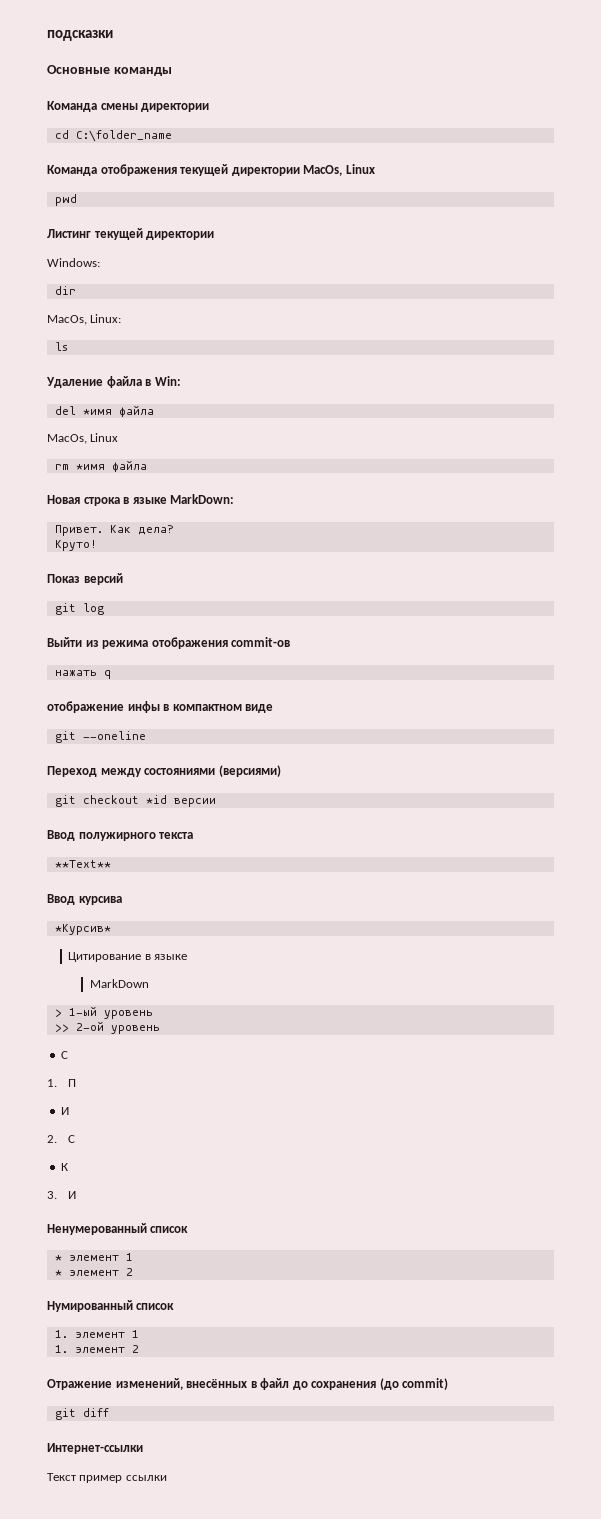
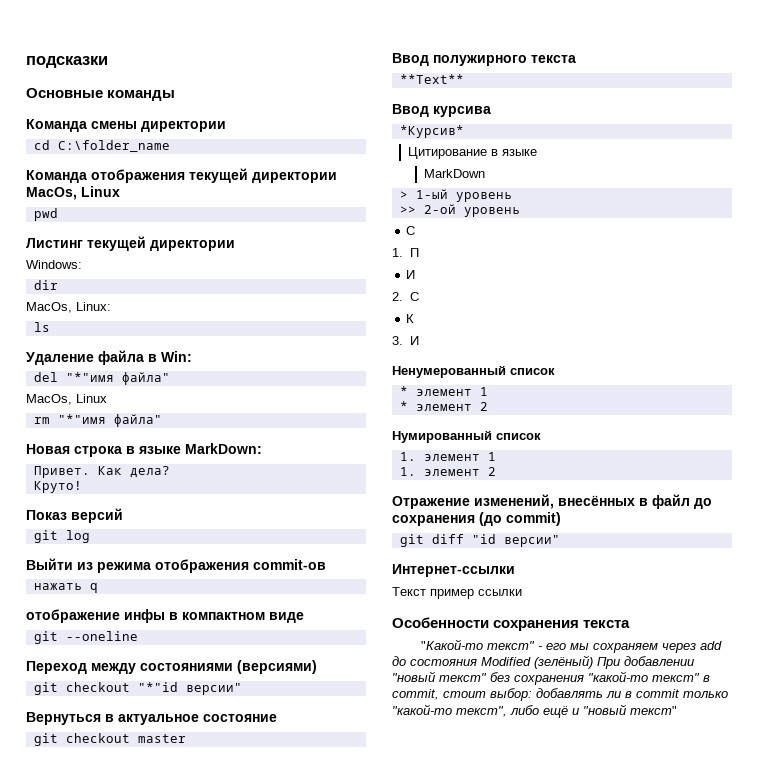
- del *имя файла
+ del "*"имя файла"
- rm *имя файла
+ rm "*"имя файла"
- git checkout *id версии
+ git checkout "*"id версии"
+ Вернуться в актуальное состояние
+ git checkout master
- git diff
+ git diff "id версии"
+ Особенности сохранения текста
+ "Какой-то текст" - его мы сохраняем через add до состояния Modified (зелёный) При добавлении "новый текст" без сохранения "какой-то текст" в commit, стоит выбор: добавлять ли в commit только "какой-то текст", либо ещё и "новый текст"

